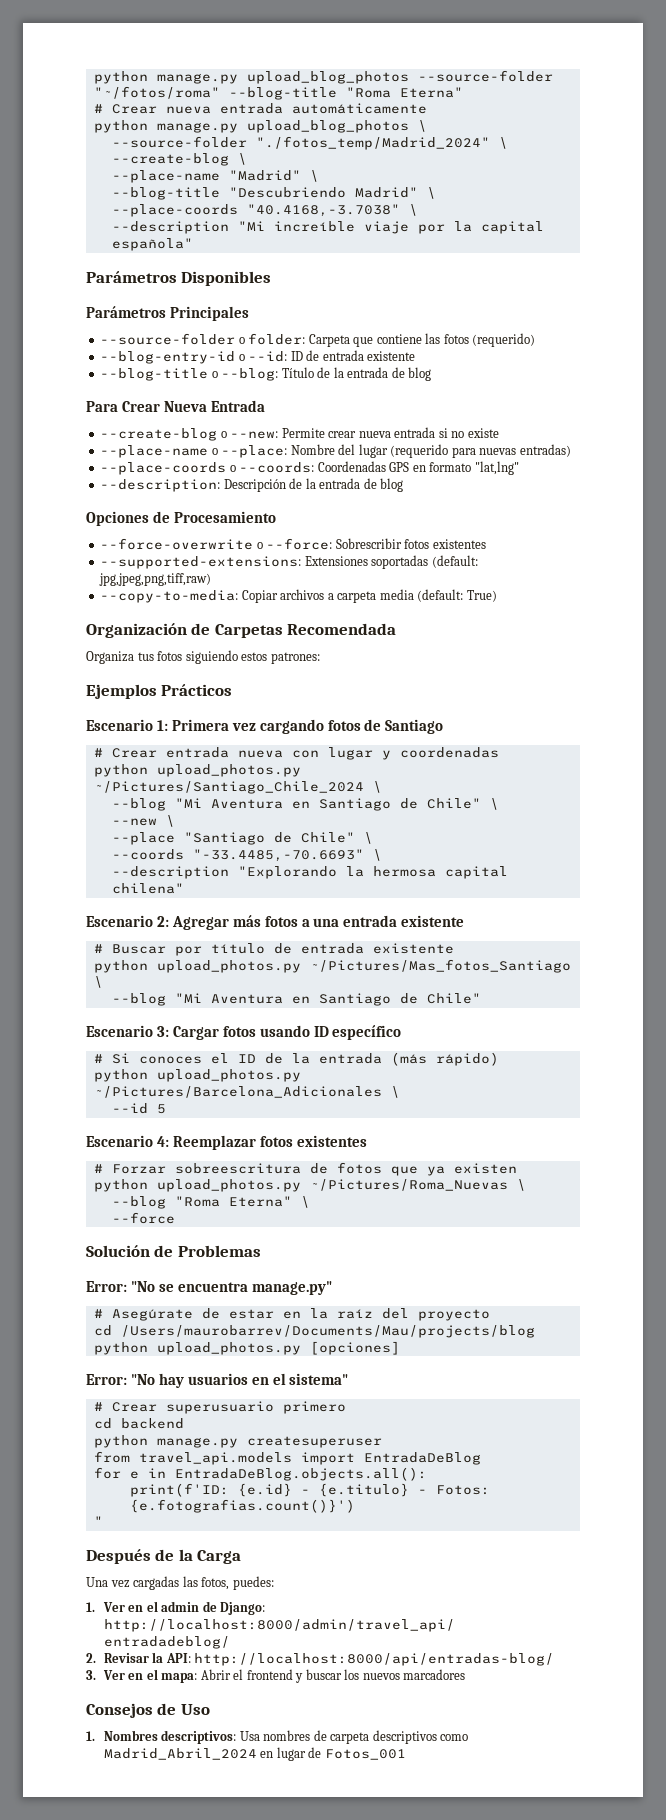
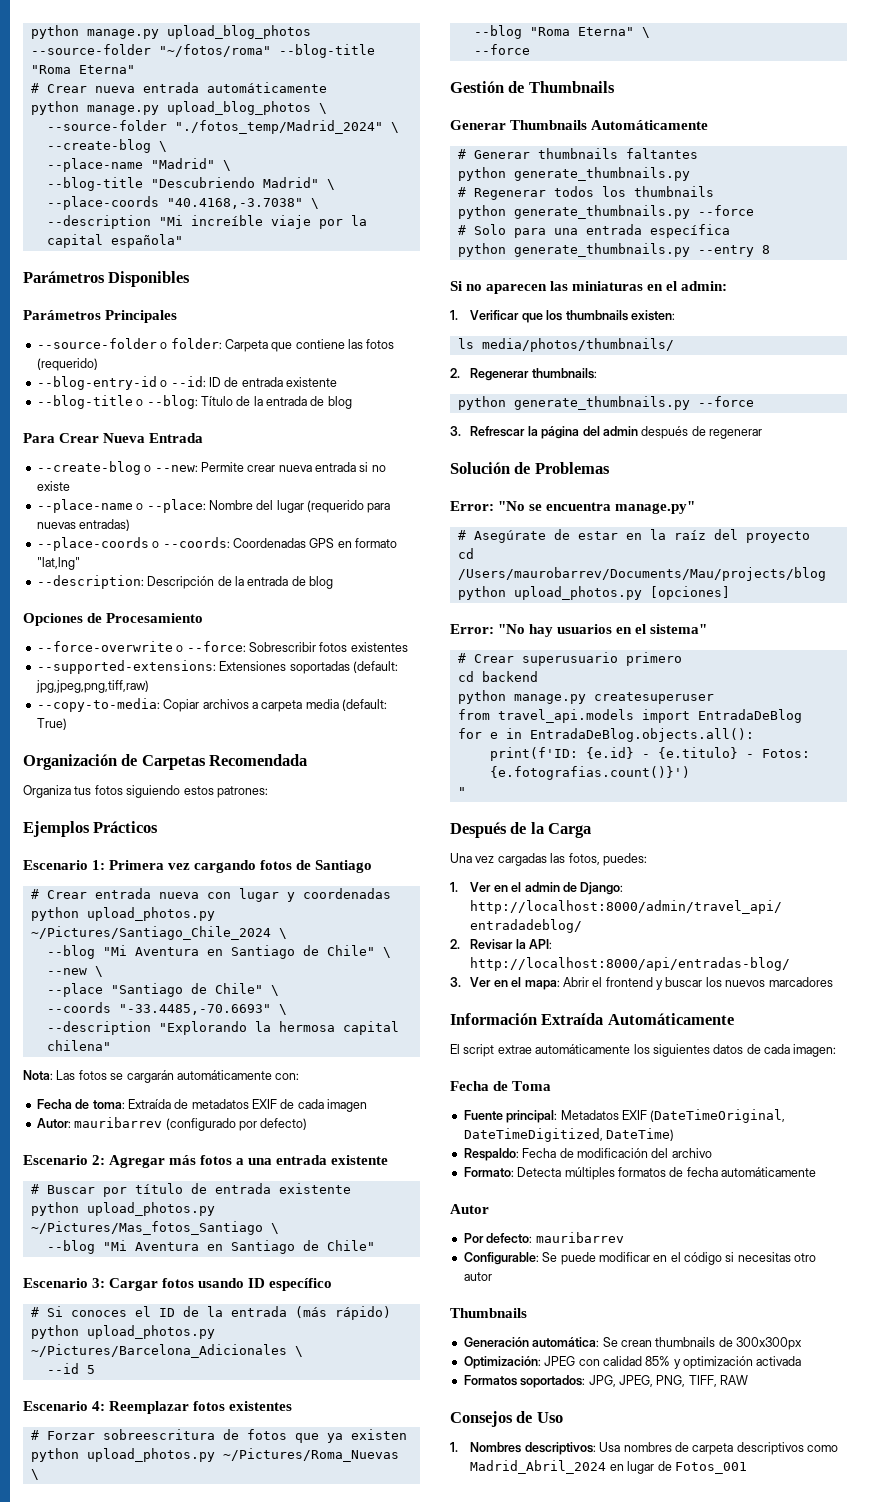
+ Nota: Las fotos se cargarán automáticamente con:
+ Fecha de toma: Extraída de metadatos EXIF de cada imagen
+ Autor: mauribarrev (configurado por defecto)
+ Gestión de Thumbnails
+ Generar Thumbnails Automáticamente
+ # Generar thumbnails faltantes
+ python generate_thumbnails.py
+ # Regenerar todos los thumbnails
+ python generate_thumbnails.py --force
+ # Solo para una entrada específica
+ python generate_thumbnails.py --entry 8
+ Si no aparecen las miniaturas en el admin:
+ 1. Verificar que los thumbnails existen:
+ ls media/photos/thumbnails/
+ 2. Regenerar thumbnails:
+ python generate_thumbnails.py --force
+ 3. Refrescar la página del admin después de regenerar
+ Información Extraída Automáticamente
+ El script extrae automáticamente los siguientes datos de cada imagen:
+ Fecha de Toma
+ Fuente principal: Metadatos EXIF (DateTimeOriginal, DateTimeDigitized, DateTime)
+ Respaldo: Fecha de modificación del archivo
+ Formato: Detecta múltiples formatos de fecha automáticamente
+ Autor
+ Por defecto: mauribarrev
+ Configurable: Se puede modificar en el código si necesitas otro autor
+ Thumbnails
+ Generación automática: Se crean thumbnails de 300x300px
+ Optimización: JPEG con calidad 85% y optimización activada
+ Formatos soportados: JPG, JPEG, PNG, TIFF, RAW

